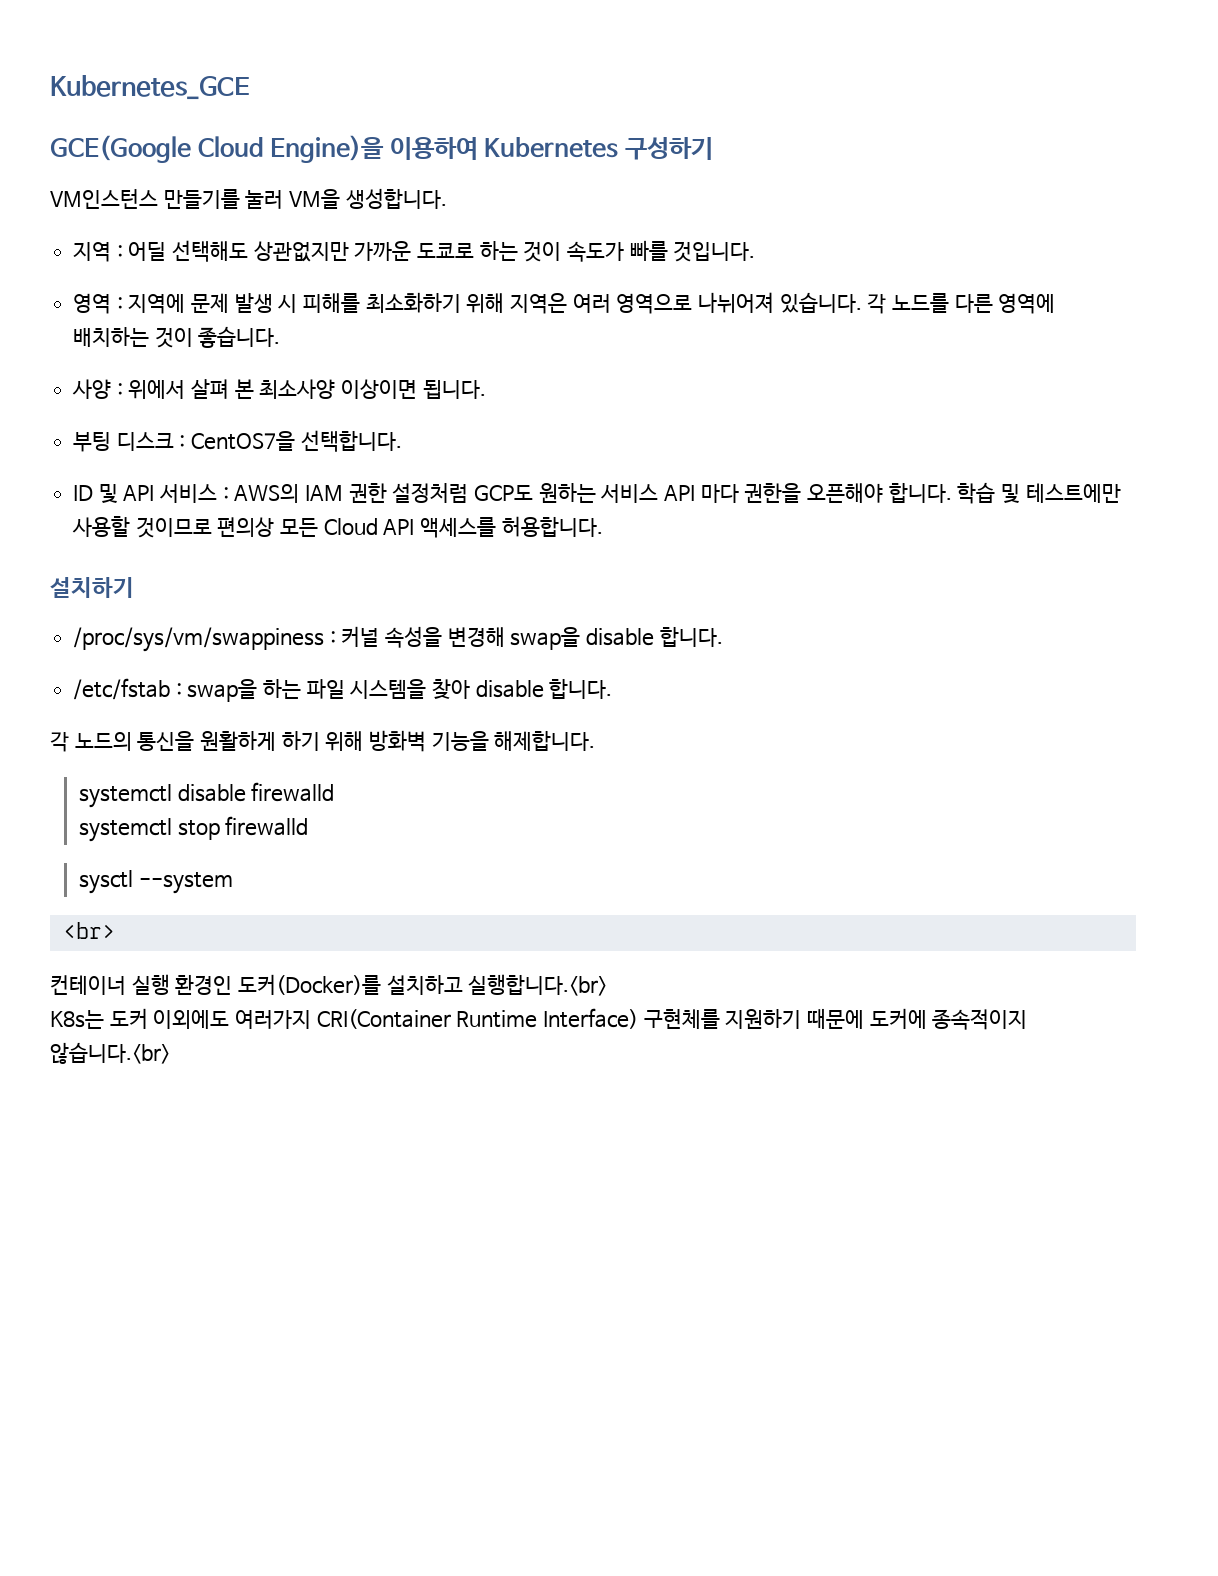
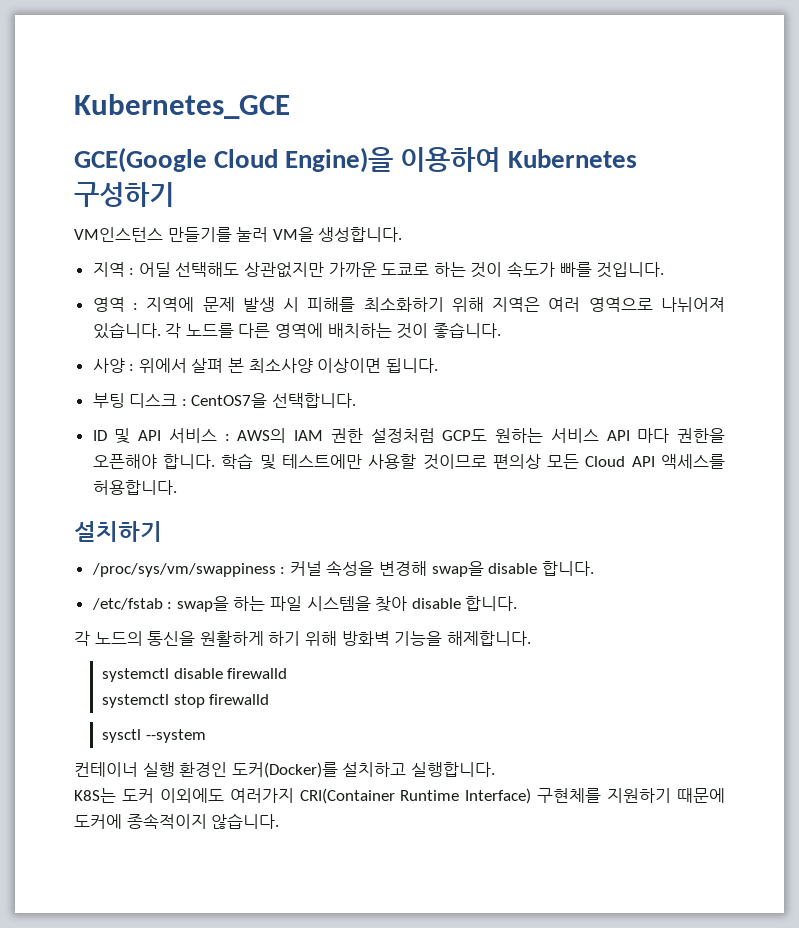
- <br>
- 컨테이너 실행 환경인 도커(Docker)를 설치하고 실행합니다.<br>
- K8s는 도커 이외에도 여러가지 CRI(Container Runtime Interface) 구현체를 지원하기 때문에 도커에 종속적이지 않습니다.<br>
+ 컨테이너 실행 환경인 도커(Docker)를 설치하고 실행합니다.
+ K8S는 도커 이외에도 여러가지 CRI(Container Runtime Interface) 구현체를 지원하기 때문에 도커에 종속적이지 않습니다.

